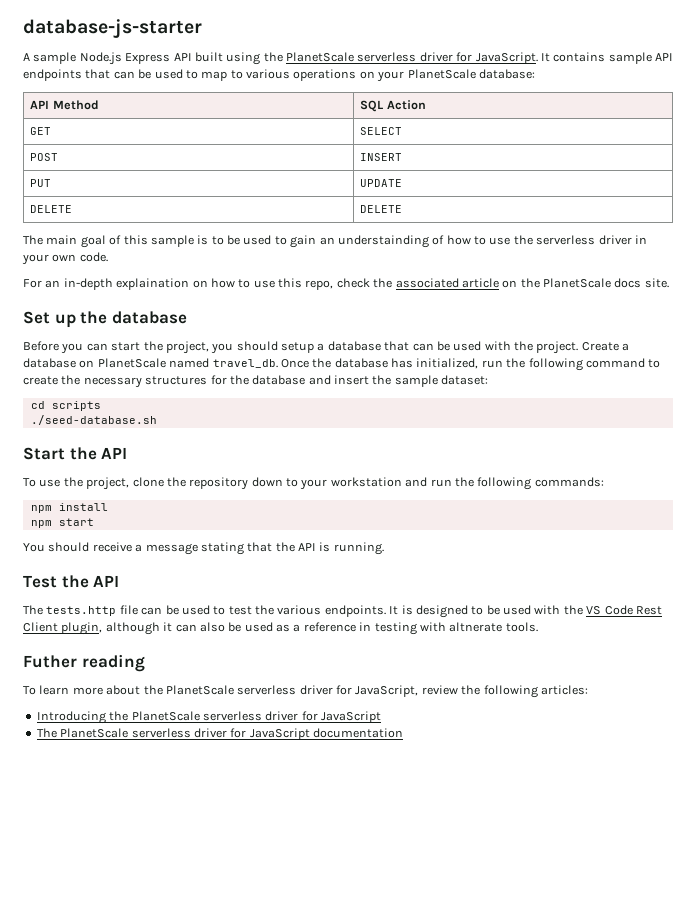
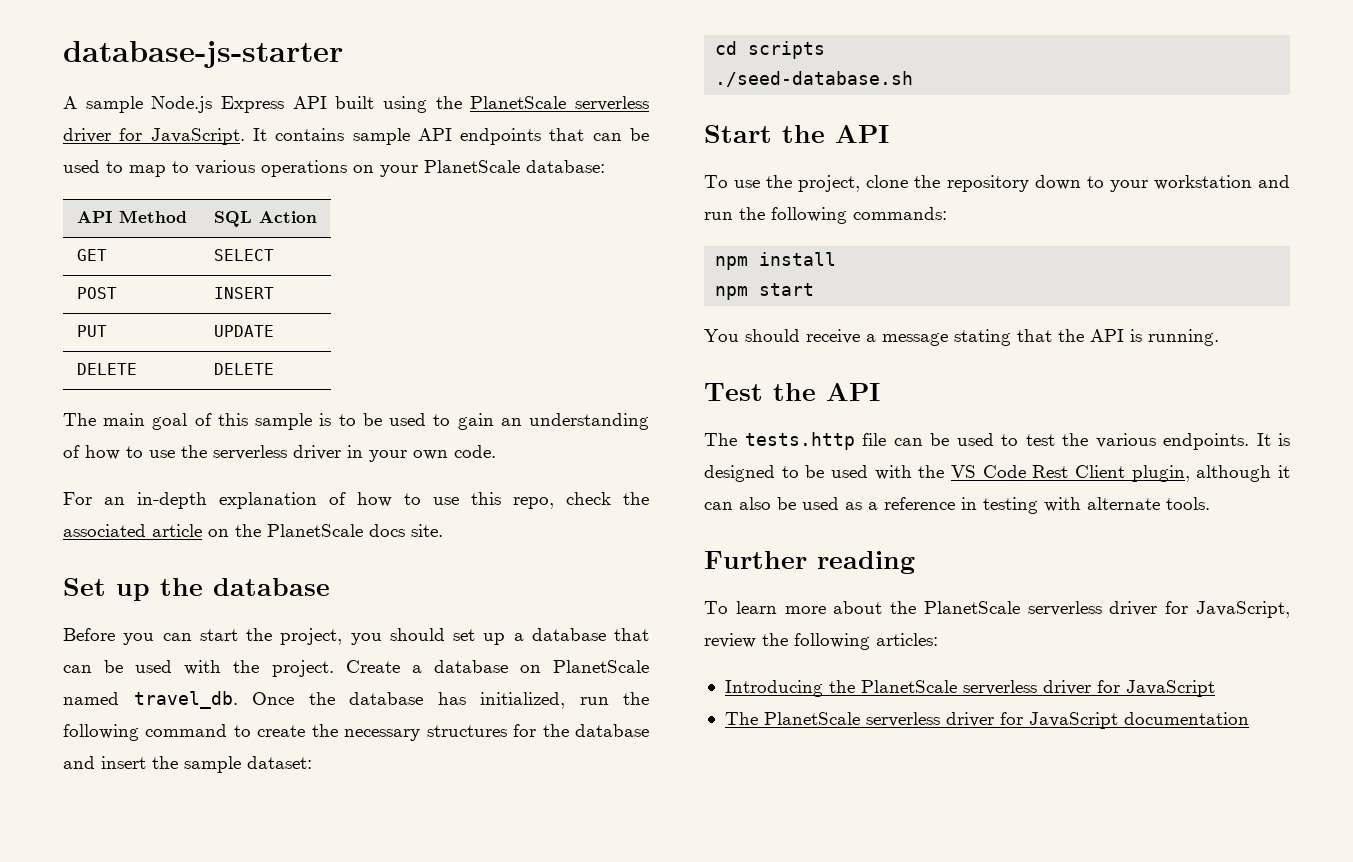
- The main goal of this sample is to be used to gain an understainding of how to use the serverless driver in your own code.
+ The main goal of this sample is to be used to gain an understanding of how to use the serverless driver in your own code.
- For an in-depth explaination on how to use this repo, check the associated article on the PlanetScale docs site.
+ For an in-depth explanation of how to use this repo, check the associated article on the PlanetScale docs site.
- Before you can start the project, you should setup a database that can be used with the project.
+ Before you can start the project, you should set up a database that can be used with the project.
- It is designed to be used with the VS Code Rest Client plugin, although it can also be used as a reference in testing with altnerate tools.
+ It is designed to be used with the VS Code Rest Client plugin, although it can also be used as a reference in testing with alternate tools.
- Futher reading
+ Further reading

